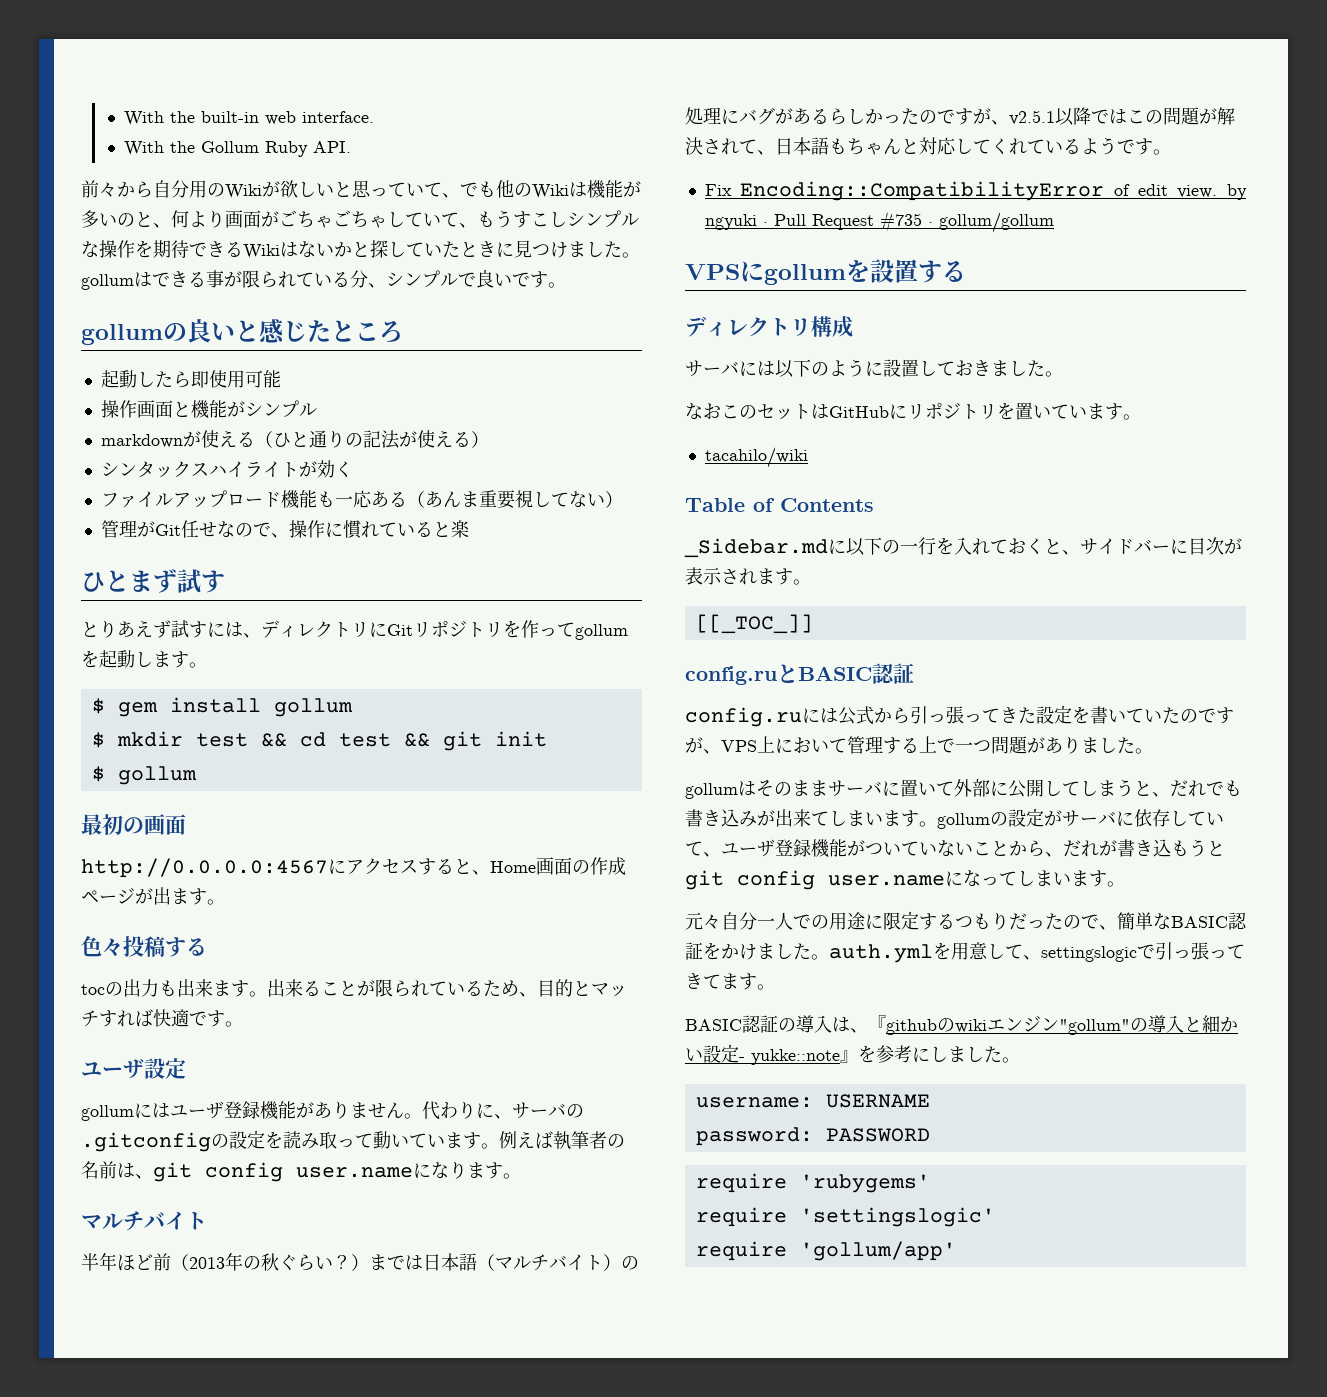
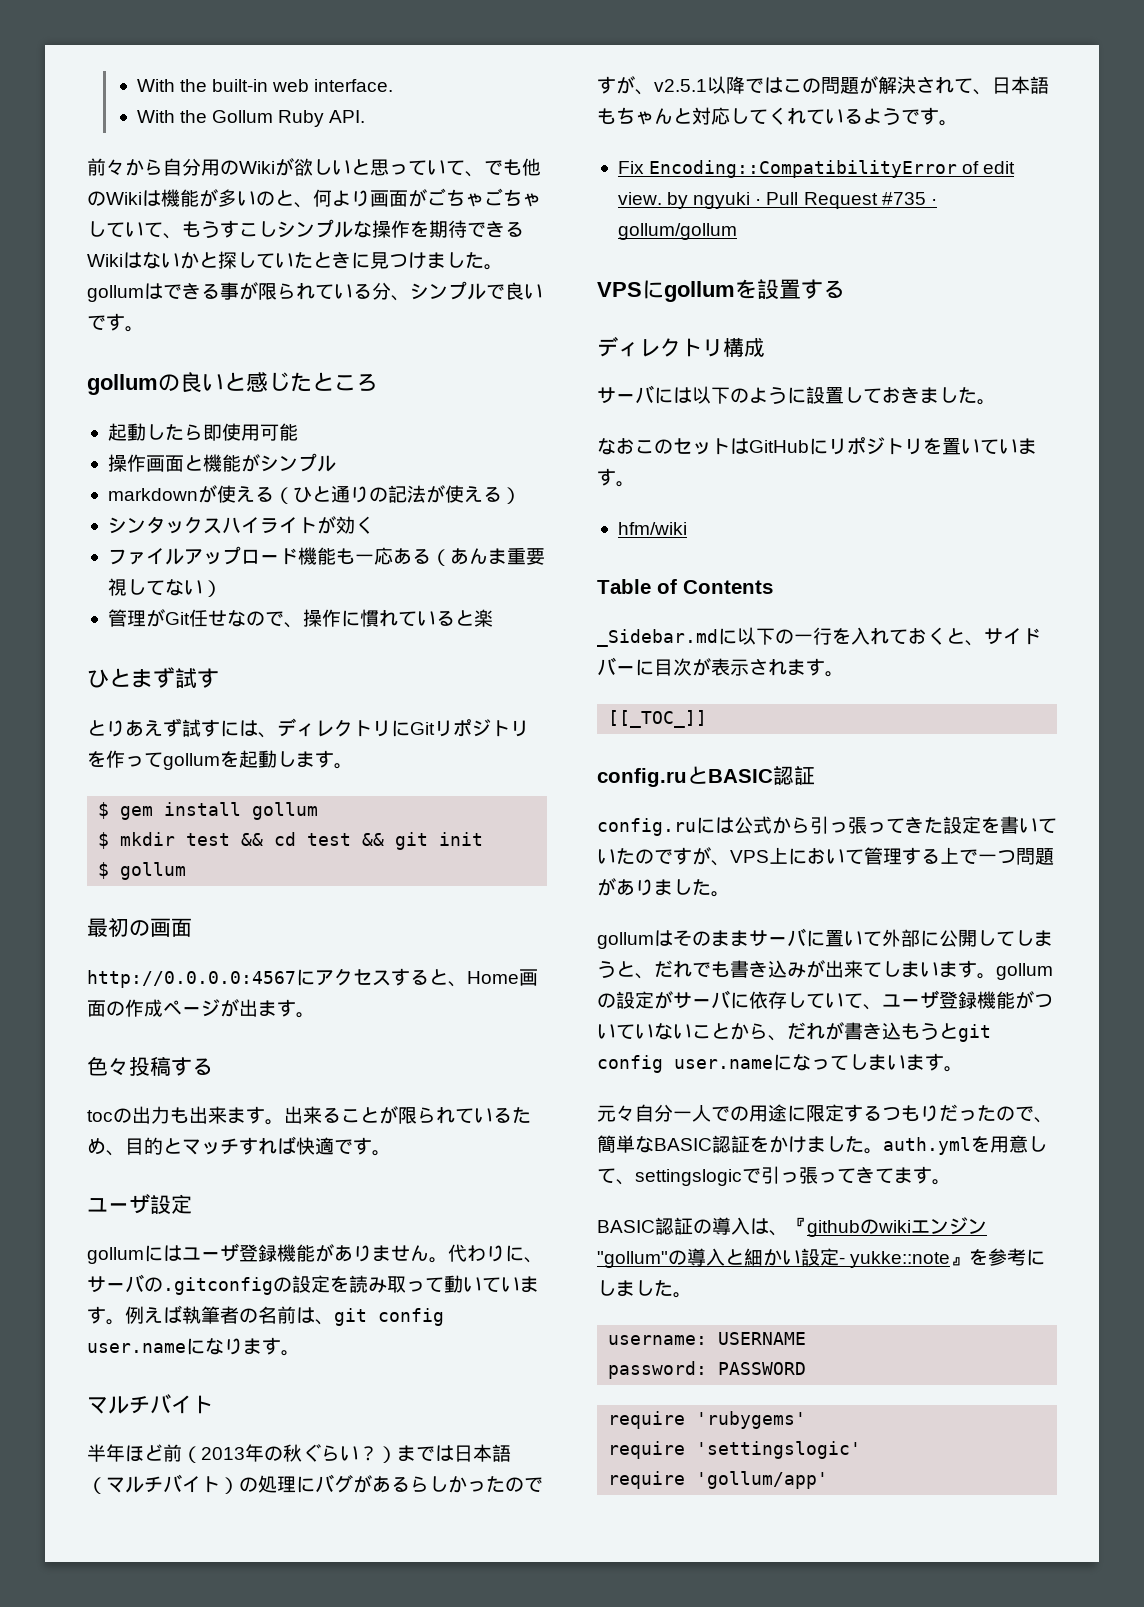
- tacahilo/wiki
+ hfm/wiki

